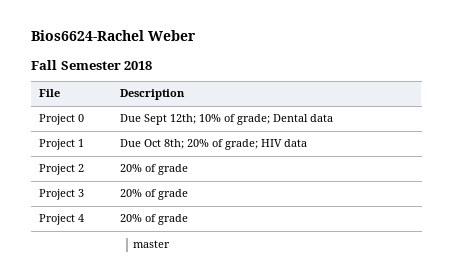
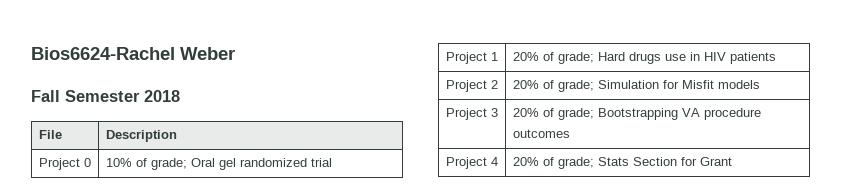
- Project 0 | Due Sept 12th; 10% of grade; Dental data
- Project 1 | Due Oct 8th; 20% of grade; HIV data
+ Project 0 | 10% of grade; Oral gel randomized trial
+ Project 1 | 20% of grade; Hard drugs use in HIV patients
- Project 2 | 20% of grade
+ Project 2 | 20% of grade; Simulation for Misfit models
- Project 3 | 20% of grade
+ Project 3 | 20% of grade; Bootstrapping VA procedure outcomes
- Project 4 | 20% of grade
- master
+ Project 4 | 20% of grade; Stats Section for Grant

